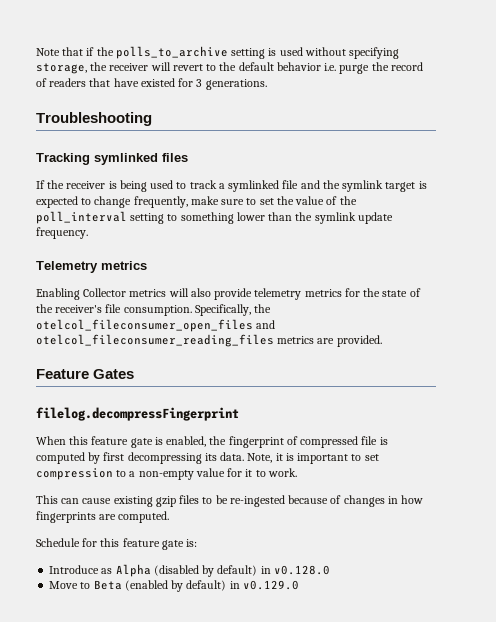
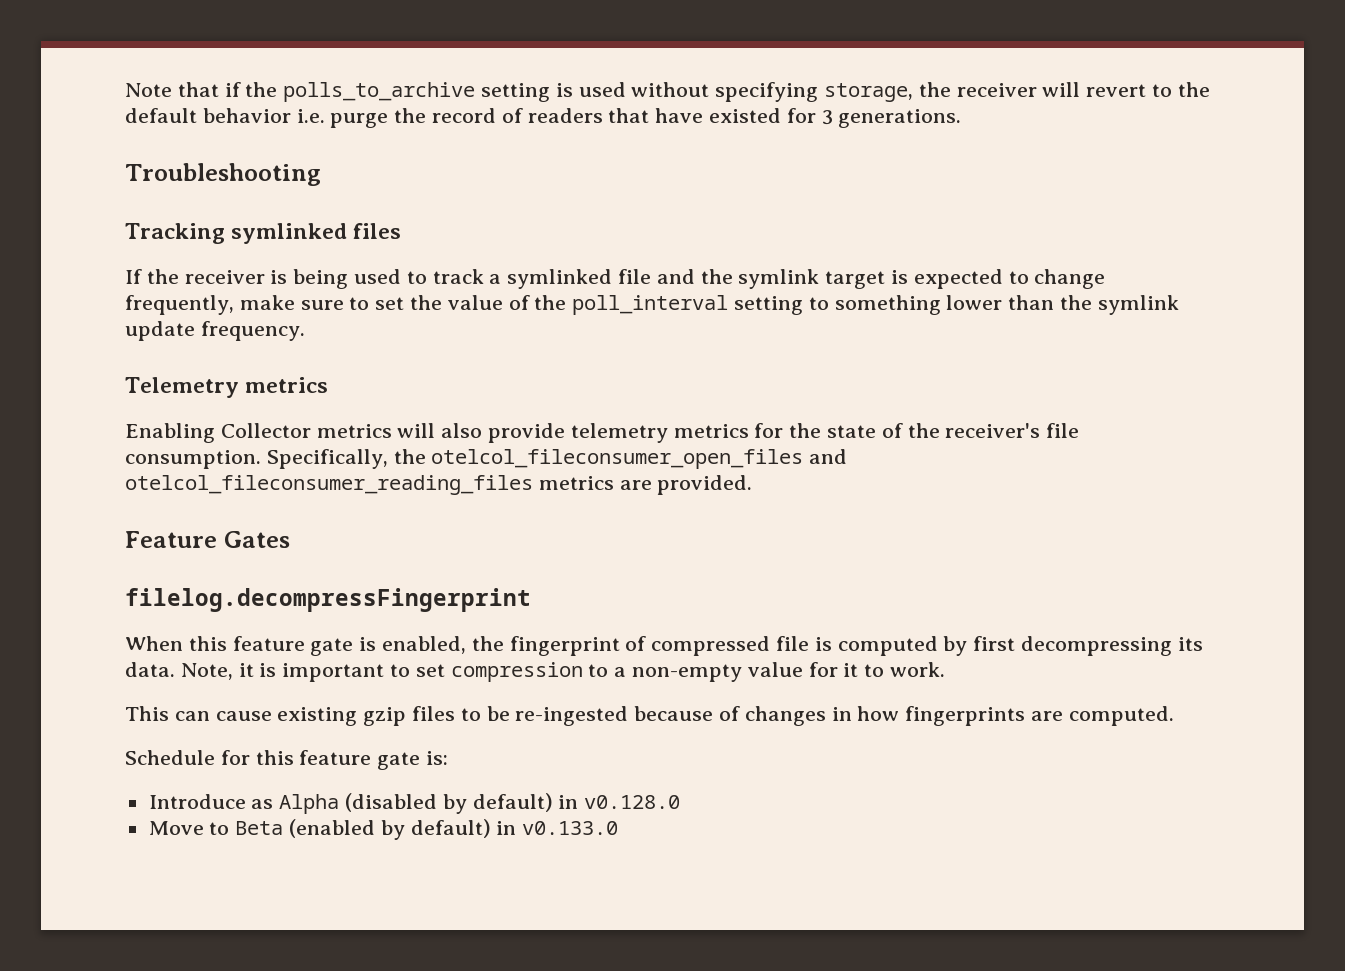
- Move to Beta (enabled by default) in v0.129.0
+ Move to Beta (enabled by default) in v0.133.0

